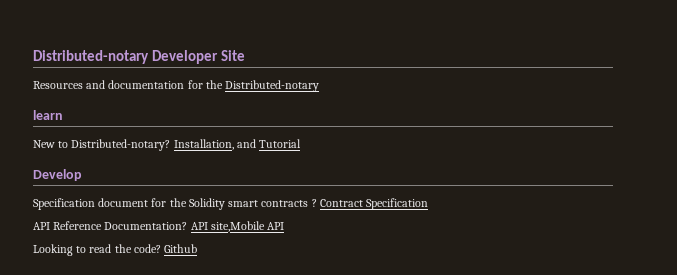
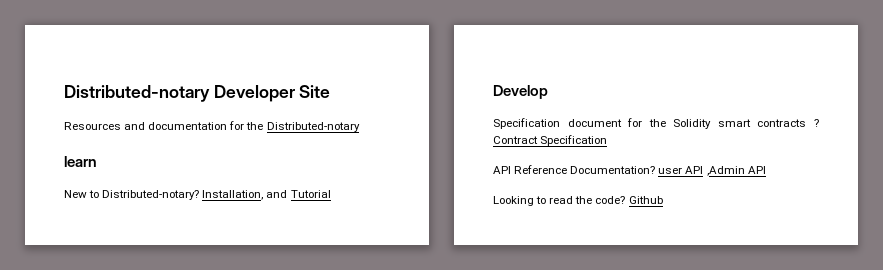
- API Reference Documentation? API site,Mobile API
+ API Reference Documentation? user API ,Admin API

